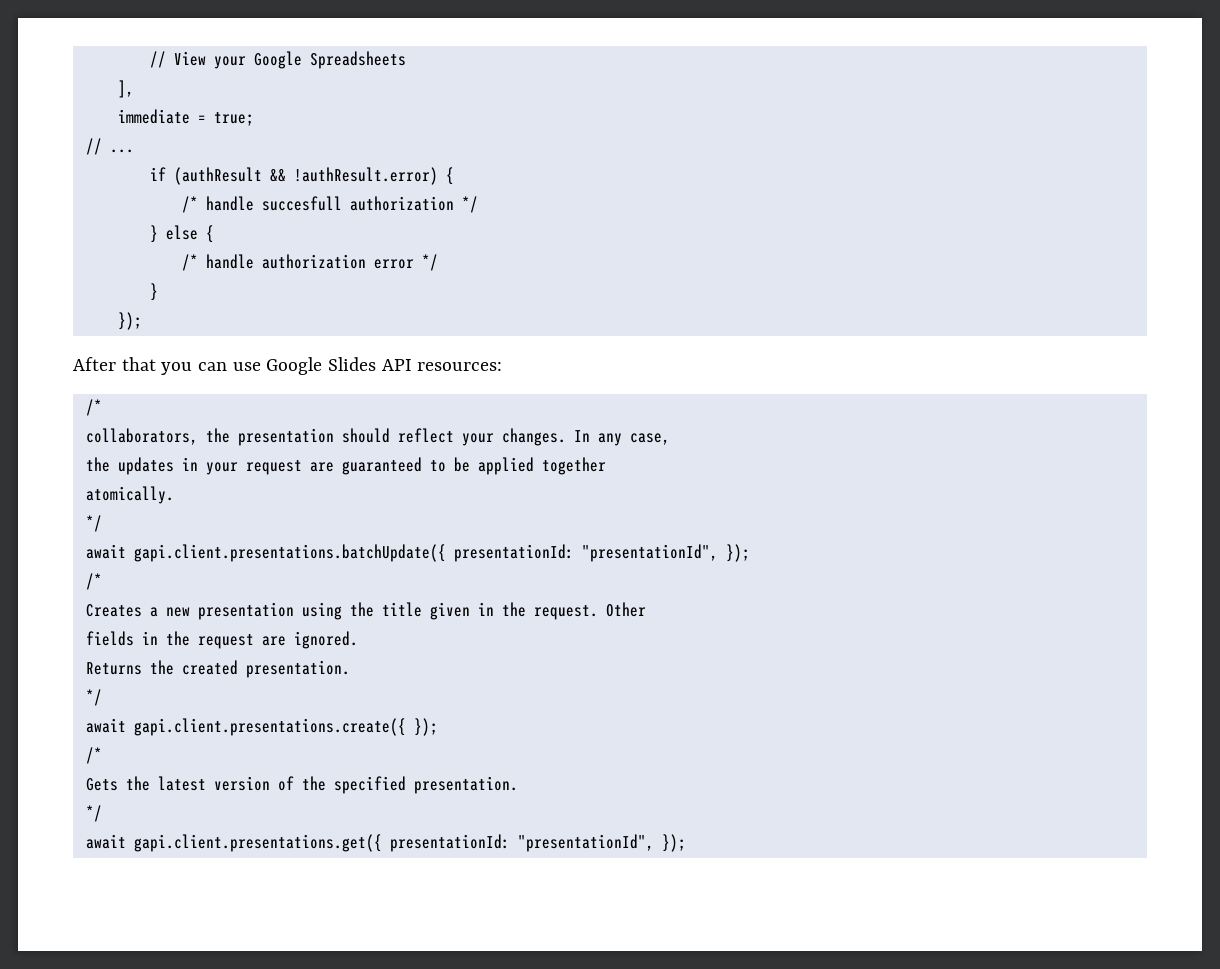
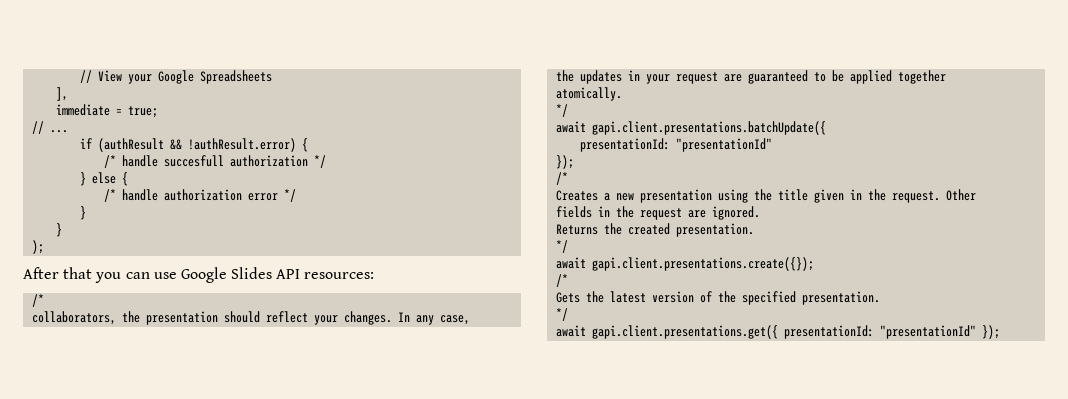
  /* handle authorization error */
  }
- });
+ }
+ );
- await gapi.client.presentations.batchUpdate({ presentationId: "presentationId", });
+ await gapi.client.presentations.batchUpdate({
+ presentationId: "presentationId"
+ });
- await gapi.client.presentations.create({ });
+ await gapi.client.presentations.create({});
- await gapi.client.presentations.get({ presentationId: "presentationId", });
+ await gapi.client.presentations.get({ presentationId: "presentationId" });

